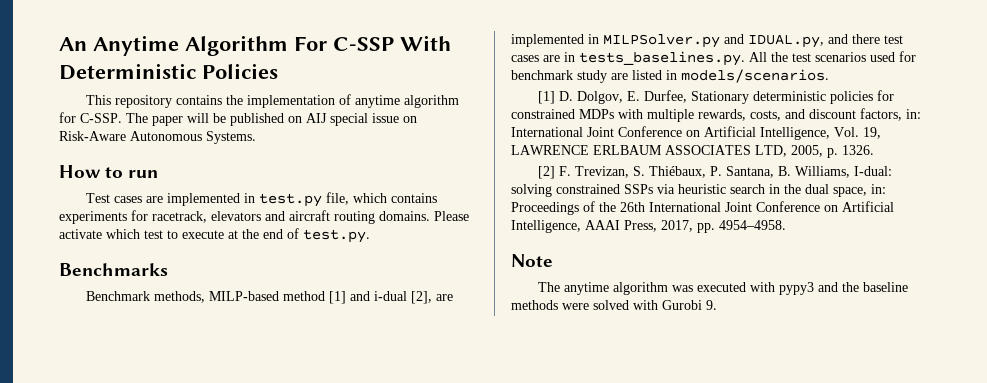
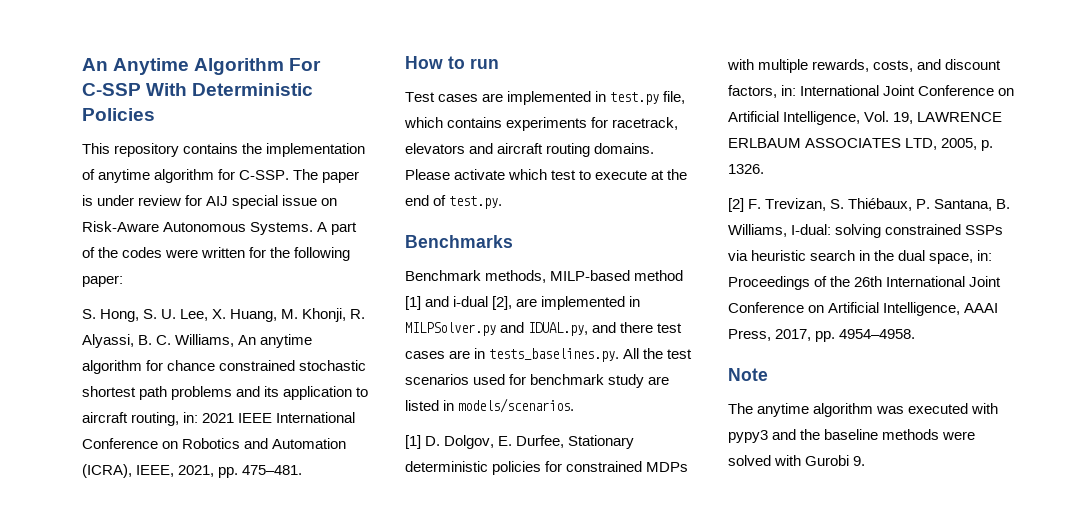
- The paper will be published on AIJ special issue on Risk-Aware Autonomous Systems.
+ The paper is under review for AIJ special issue on Risk-Aware Autonomous Systems. A part of the codes were written for the following paper:
+ S. Hong, S. U. Lee, X. Huang, M. Khonji, R. Alyassi, B. C. Williams, An anytime algorithm for chance constrained stochastic shortest path problems and its application to aircraft routing, in: 2021 IEEE International Conference on Robotics and Automation (ICRA), IEEE, 2021, pp. 475–481.

